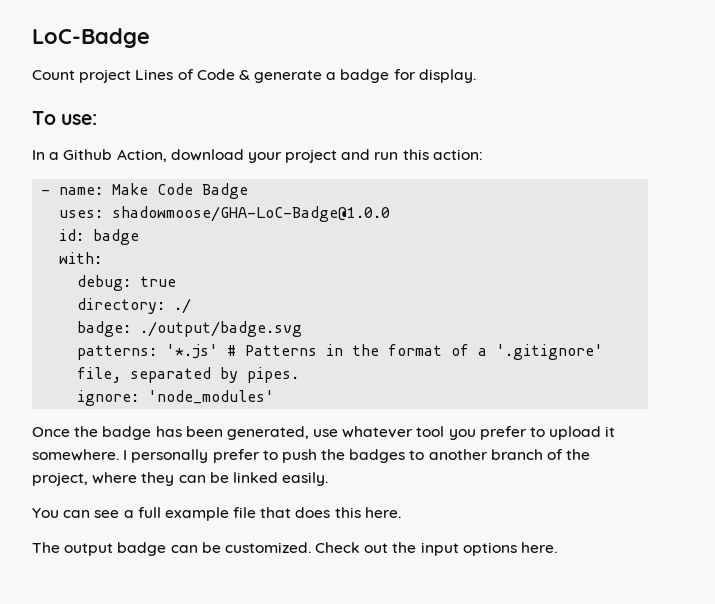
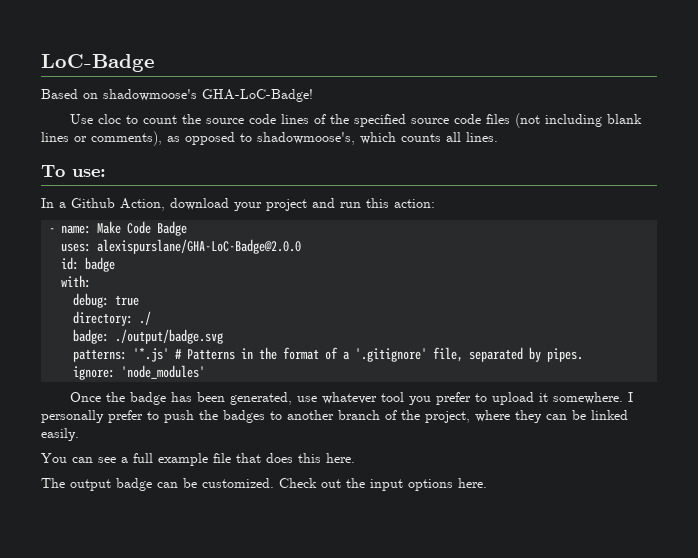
- Count project Lines of Code & generate a badge for display.
+ Based on shadowmoose's GHA-LoC-Badge!
+ Use cloc to count the source code lines of the specified source code files (not including blank lines or comments), as opposed to shadowmoose's, which counts all lines.
- uses: shadowmoose/GHA-LoC-Badge@1.0.0
+ uses: alexispurslane/GHA-LoC-Badge@2.0.0

